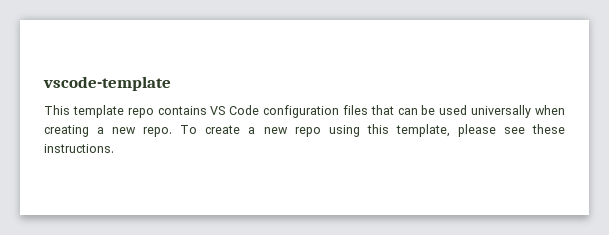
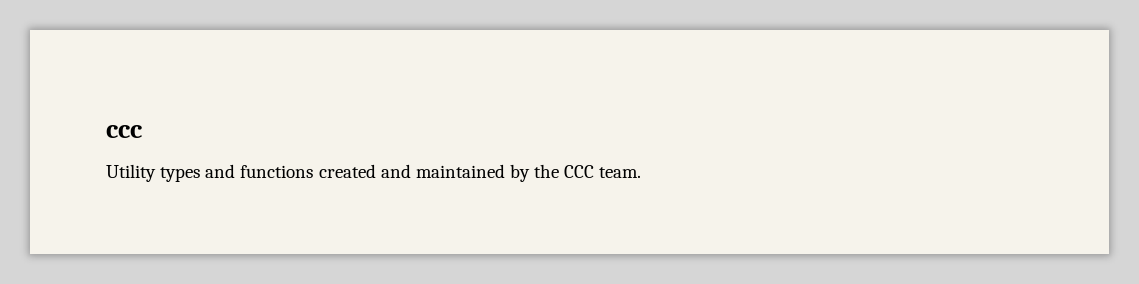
- vscode-template
- This template repo contains VS Code configuration files that can be used universally when creating a new repo. To create a new repo using this template, please see these instructions.
+ ccc
+ Utility types and functions created and maintained by the CCC team.

